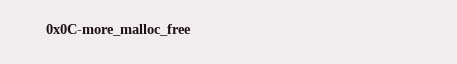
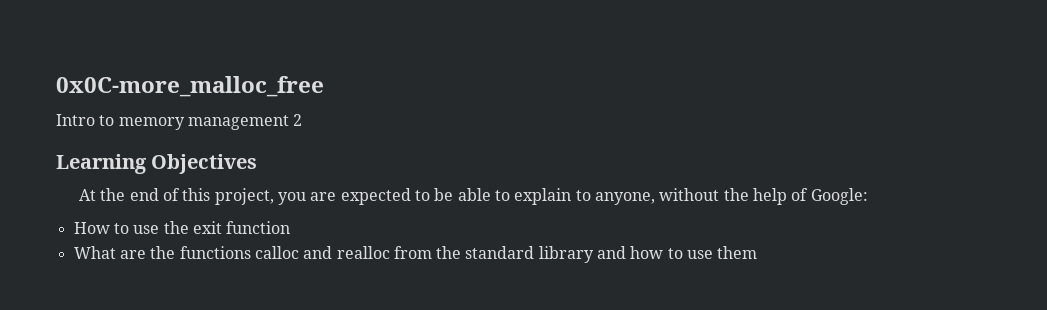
+ Intro to memory management 2
+ Learning Objectives
+ At the end of this project, you are expected to be able to explain to anyone, without the help of Google:
+ How to use the exit function
+ What are the functions calloc and realloc from the standard library and how to use them

